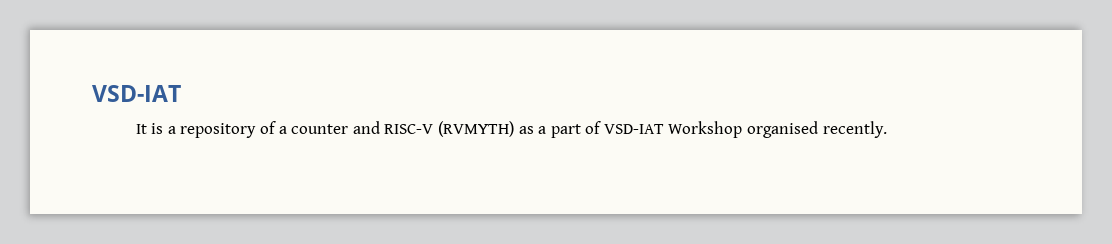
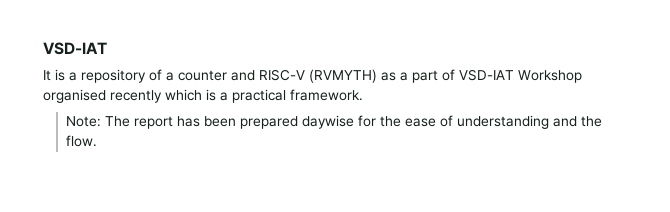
- It is a repository of a counter and RISC-V (RVMYTH) as a part of VSD-IAT Workshop organised recently.
+ It is a repository of a counter and RISC-V (RVMYTH) as a part of VSD-IAT Workshop organised recently which is a practical framework.
+ Note: The report has been prepared daywise for the ease of understanding and the flow.

